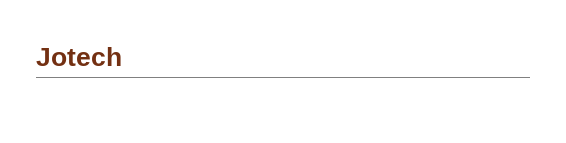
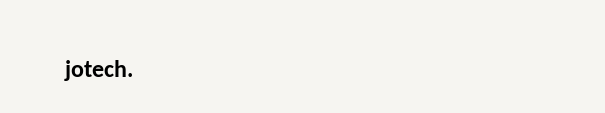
- Jotech
+ jotech.

